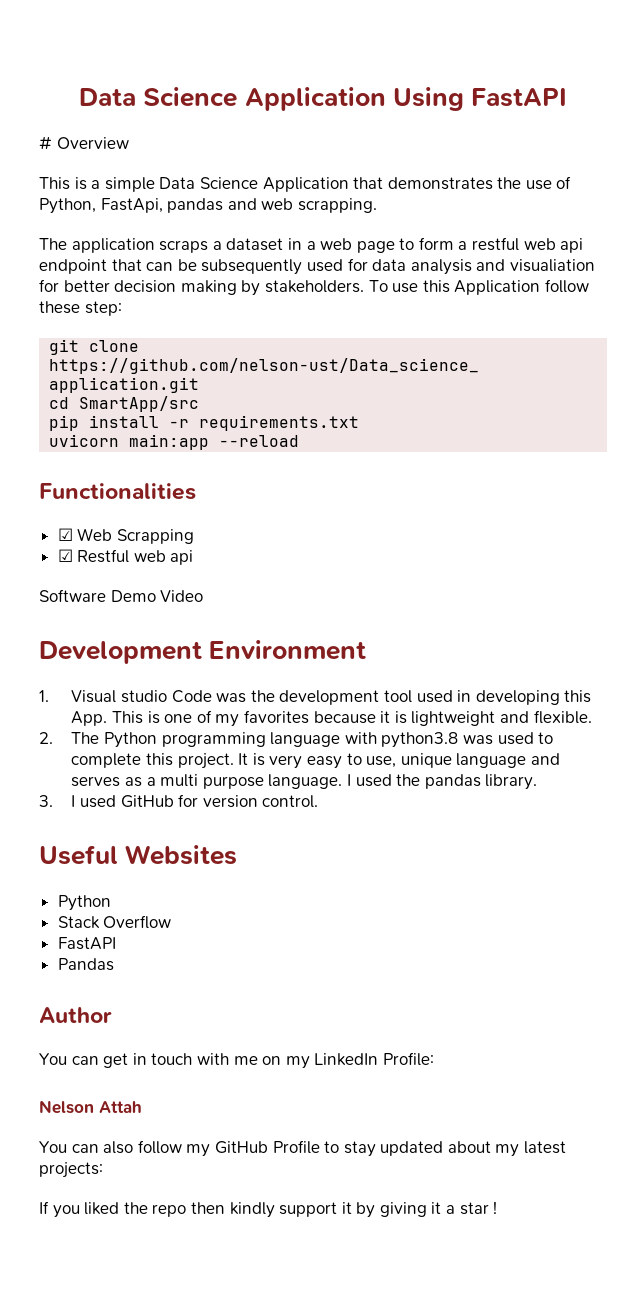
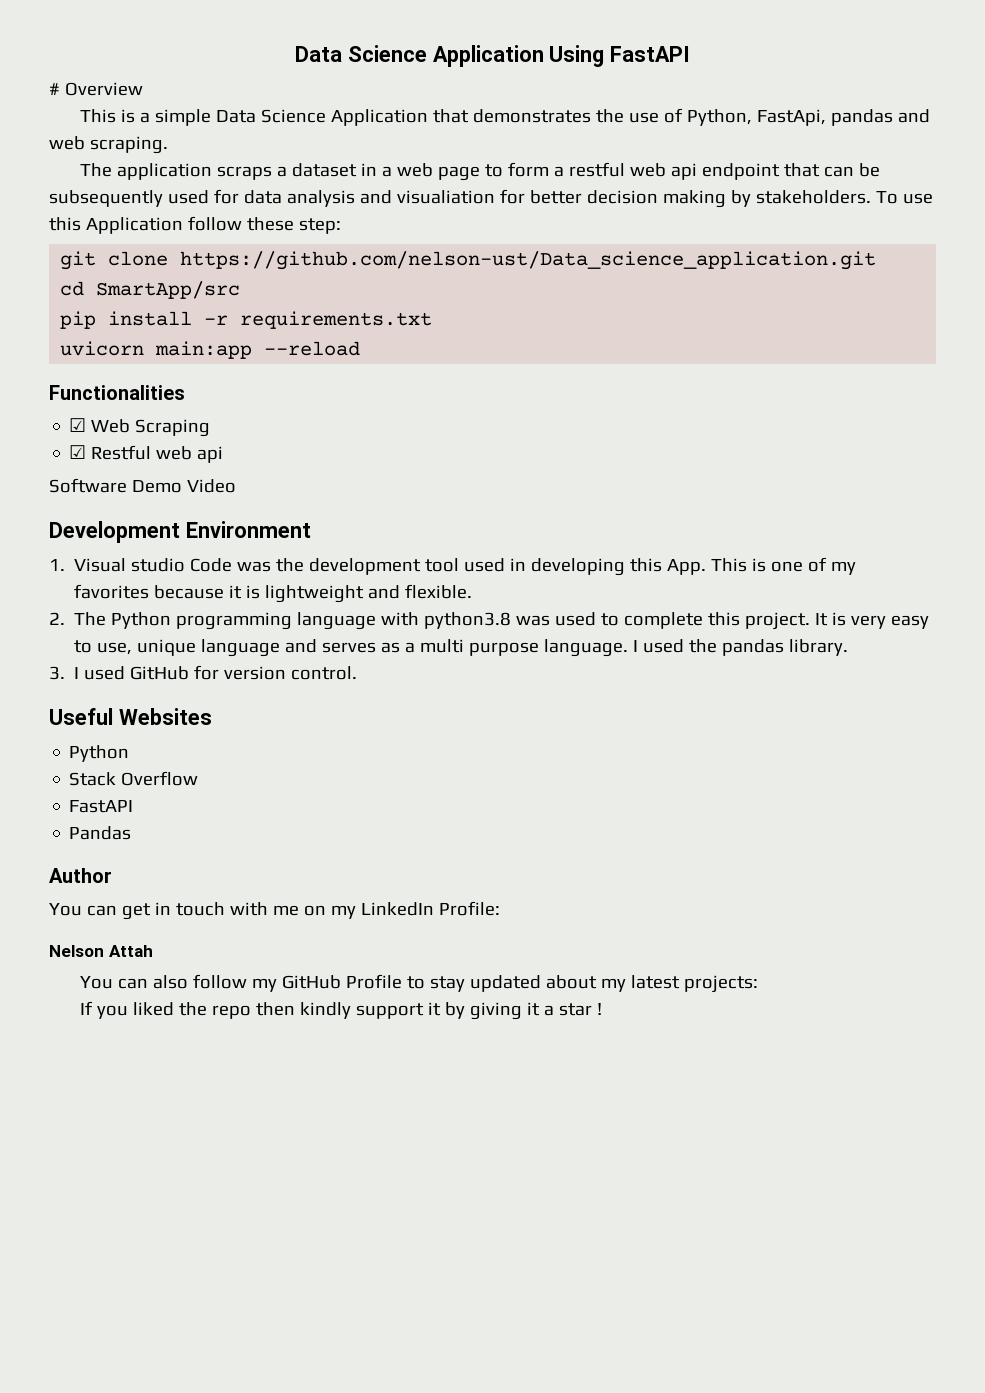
- This is a simple Data Science Application that demonstrates the use of Python, FastApi, pandas and web scrapping.
+ This is a simple Data Science Application that demonstrates the use of Python, FastApi, pandas and web scraping.
- ☑ Web Scrapping
+ ☑ Web Scraping

